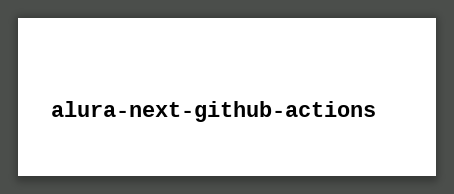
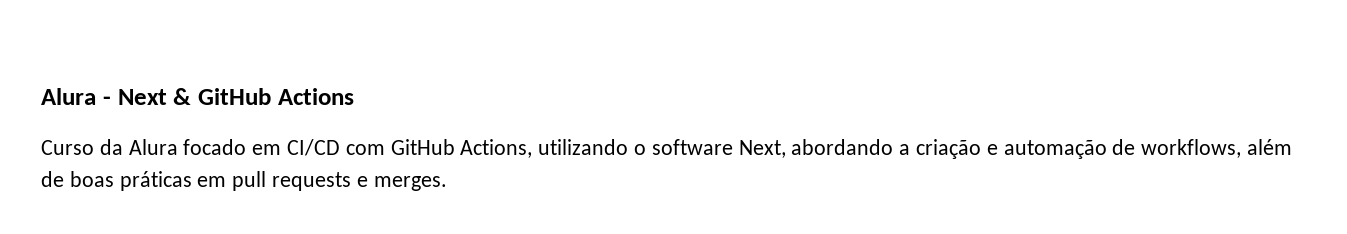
- alura-next-github-actions
+ Alura - Next & GitHub Actions
+ Curso da Alura focado em CI/CD com GitHub Actions, utilizando o software Next, abordando a criação e automação de workflows, além de boas práticas em pull requests e merges.

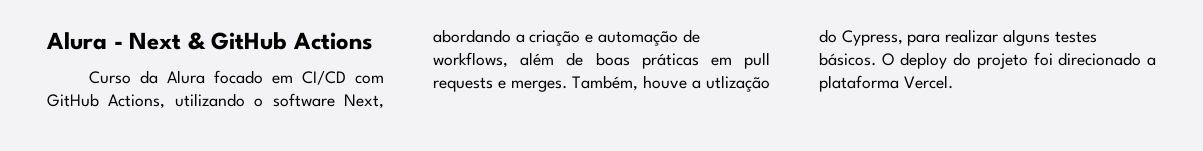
+ Também, houve a utlização do Cypress, para realizar alguns testes básicos. O deploy do projeto foi direcionado a plataforma Vercel.

